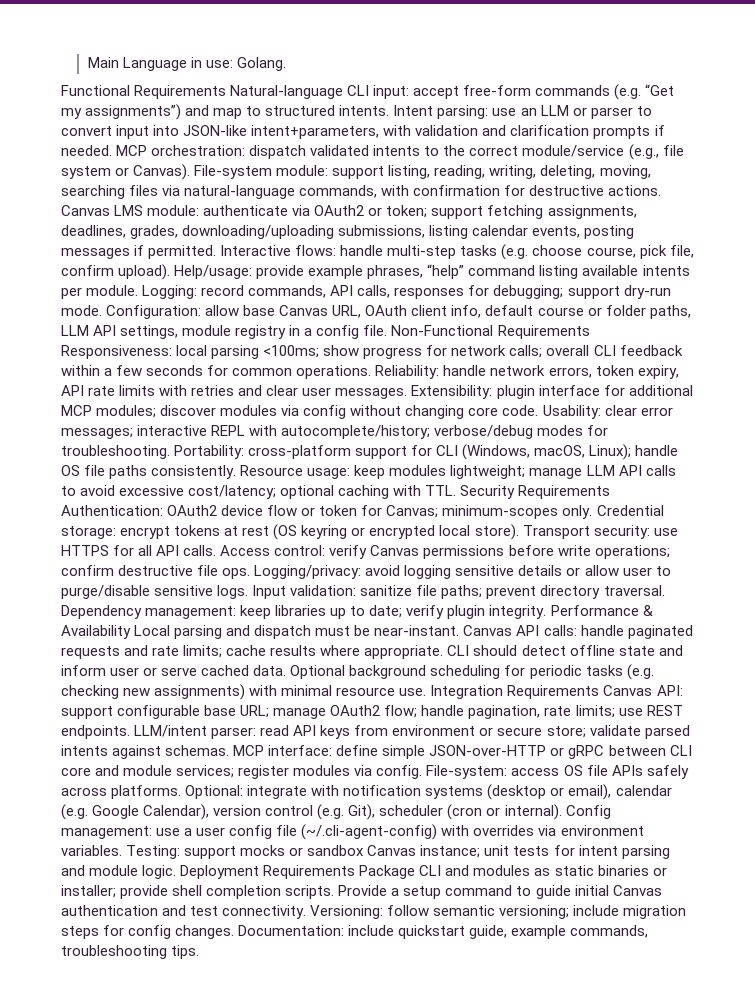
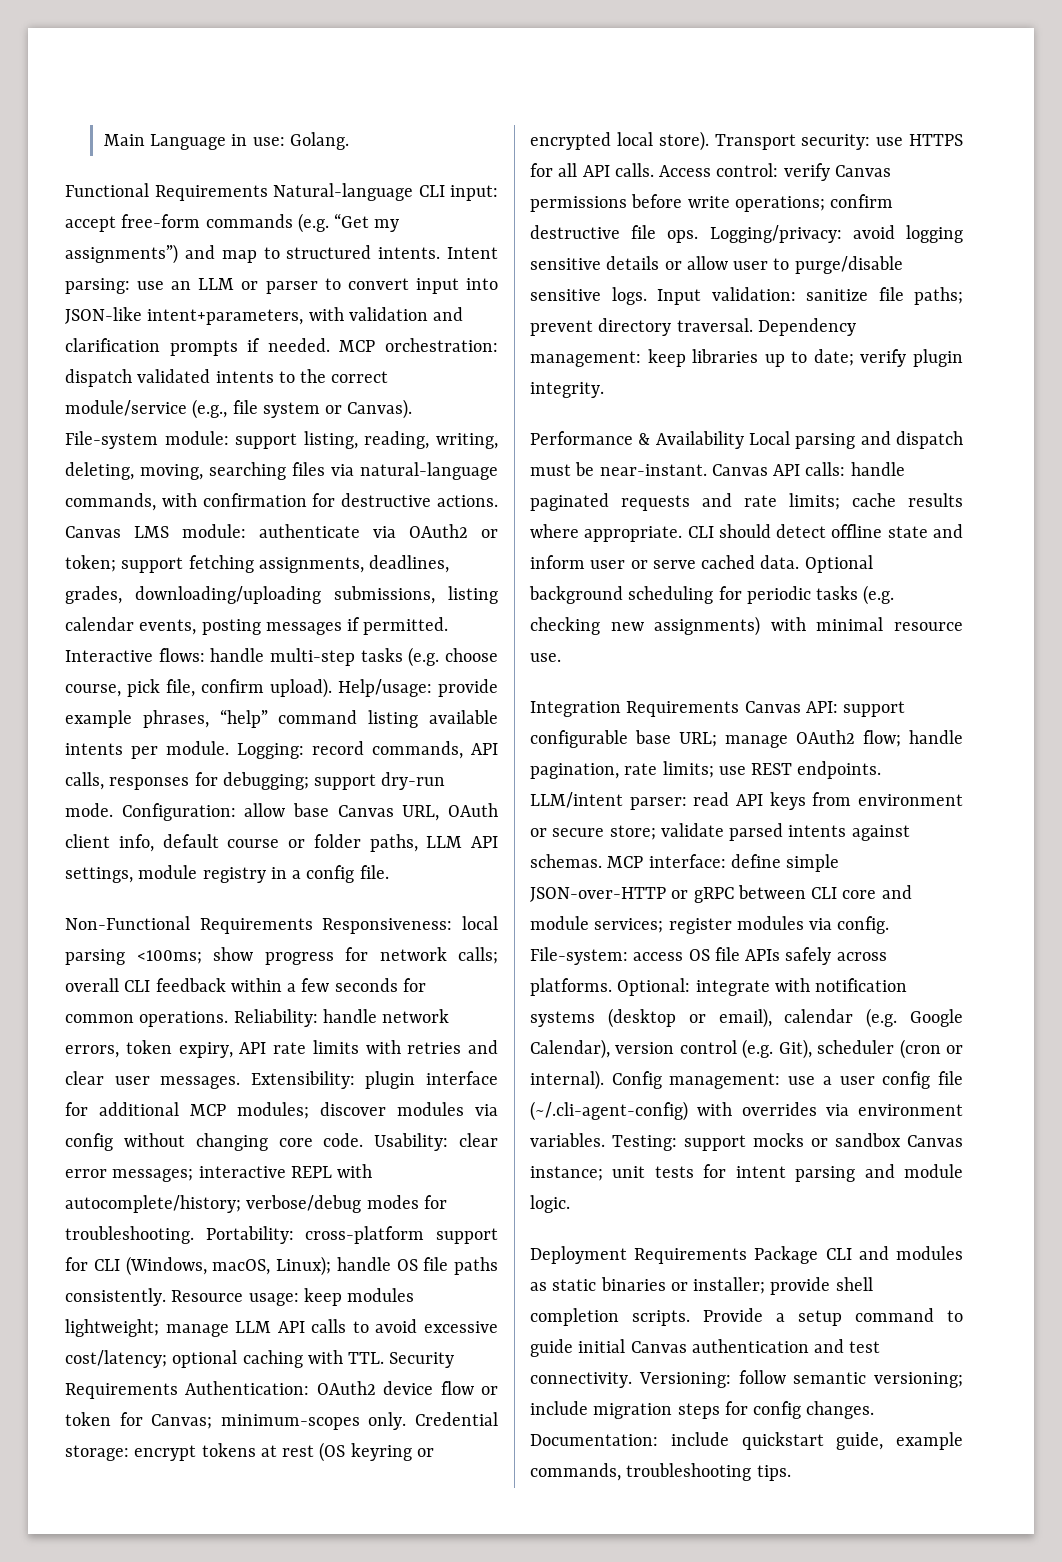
- Configuration: allow base Canvas URL, OAuth client info, default course or folder paths, LLM API settings, module registry in a config file. Non-Functional Requirements Responsiveness: local parsing <100ms; show progress for network calls; overall CLI feedback within a few seconds for common operations.
+ Configuration: allow base Canvas URL, OAuth client info, default course or folder paths, LLM API settings, module registry in a config file.
+ Non-Functional Requirements Responsiveness: local parsing <100ms; show progress for network calls; overall CLI feedback within a few seconds for common operations.
- Dependency management: keep libraries up to date; verify plugin integrity. Performance & Availability Local parsing and dispatch must be near-instant.
+ Dependency management: keep libraries up to date; verify plugin integrity.
+ Performance & Availability Local parsing and dispatch must be near-instant.
- Optional background scheduling for periodic tasks (e.g. checking new assignments) with minimal resource use. Integration Requirements Canvas API: support configurable base URL; manage OAuth2 flow; handle pagination, rate limits; use REST endpoints.
+ Optional background scheduling for periodic tasks (e.g. checking new assignments) with minimal resource use.
+ Integration Requirements Canvas API: support configurable base URL; manage OAuth2 flow; handle pagination, rate limits; use REST endpoints.
- Testing: support mocks or sandbox Canvas instance; unit tests for intent parsing and module logic. Deployment Requirements Package CLI and modules as static binaries or installer; provide shell completion scripts.
+ Testing: support mocks or sandbox Canvas instance; unit tests for intent parsing and module logic.
+ Deployment Requirements Package CLI and modules as static binaries or installer; provide shell completion scripts.

